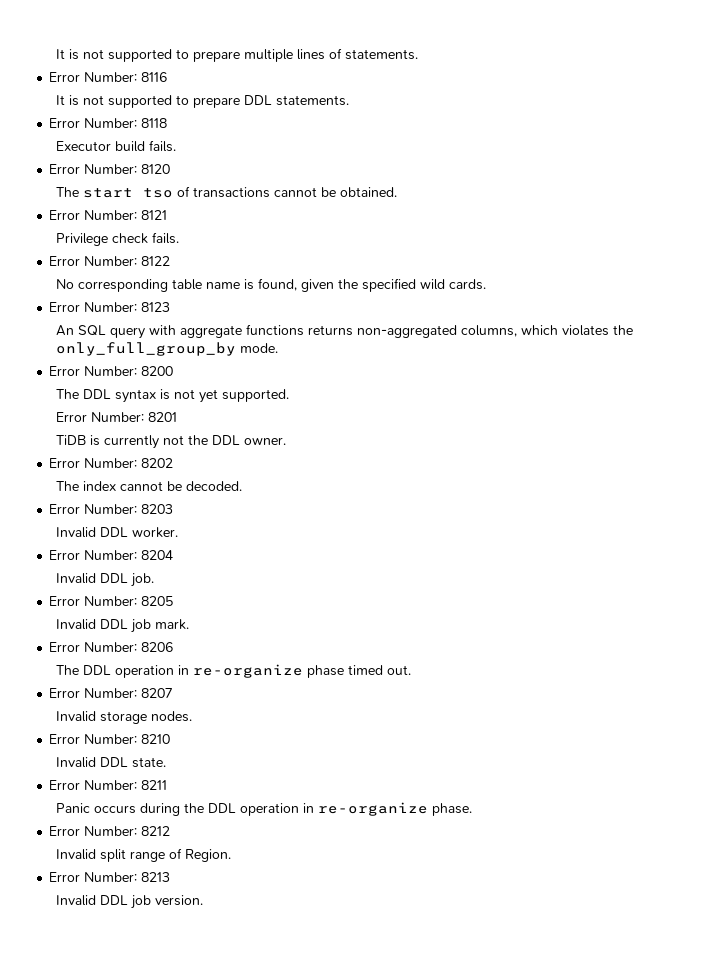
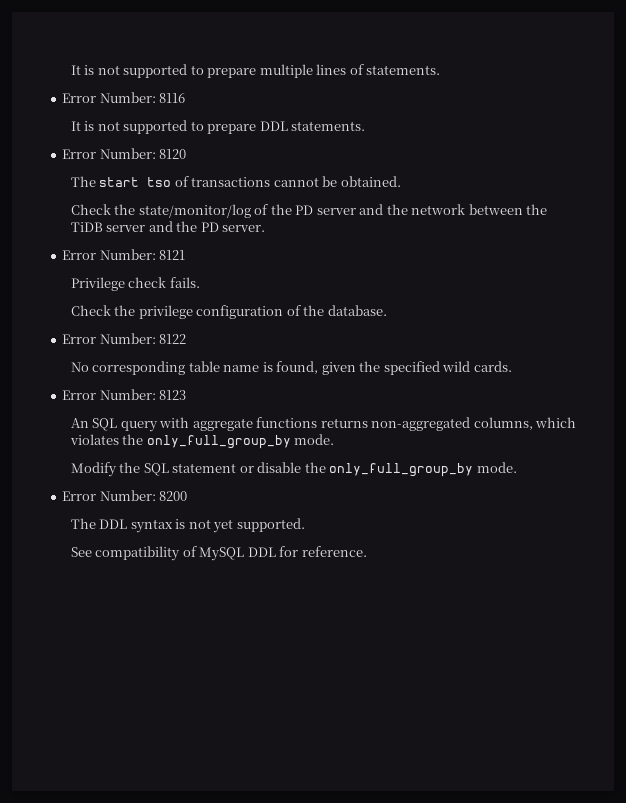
- Error Number: 8118
- Executor build fails.
+ Check the state/monitor/log of the PD server and the network between the TiDB server and the PD server.
+ Check the privilege configuration of the database.
+ Modify the SQL statement or disable the only_full_group_by mode.
- Error Number: 8201
- TiDB is currently not the DDL owner.
- Error Number: 8202
- The index cannot be decoded.
- Error Number: 8203
- Invalid DDL worker.
- Error Number: 8204
- Invalid DDL job.
- Error Number: 8205
- Invalid DDL job mark.
- Error Number: 8206
- The DDL operation in re-organize phase timed out.
- Error Number: 8207
- Invalid storage nodes.
- Error Number: 8210
- Invalid DDL state.
- Error Number: 8211
- Panic occurs during the DDL operation in re-organize phase.
- Error Number: 8212
- Invalid split range of Region.
- Error Number: 8213
- Invalid DDL job version.
+ See compatibility of MySQL DDL for reference.

